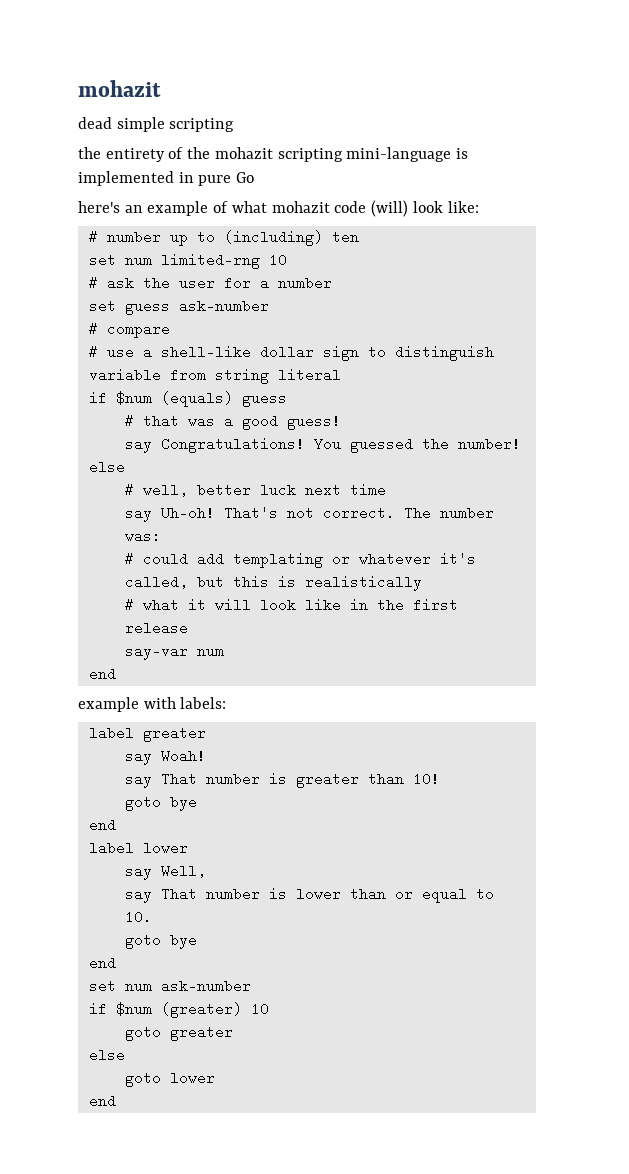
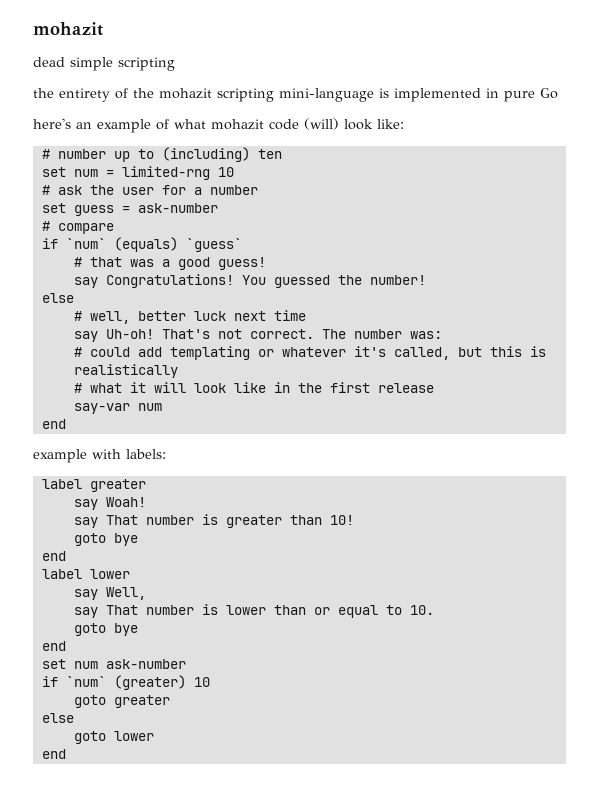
- set num limited-rng 10
+ set num = limited-rng 10
- set guess ask-number
+ set guess = ask-number
- # use a shell-like dollar sign to distinguish variable from string literal
- if $num (equals) guess
+ if `num` (equals) `guess`
- if $num (greater) 10
+ if `num` (greater) 10

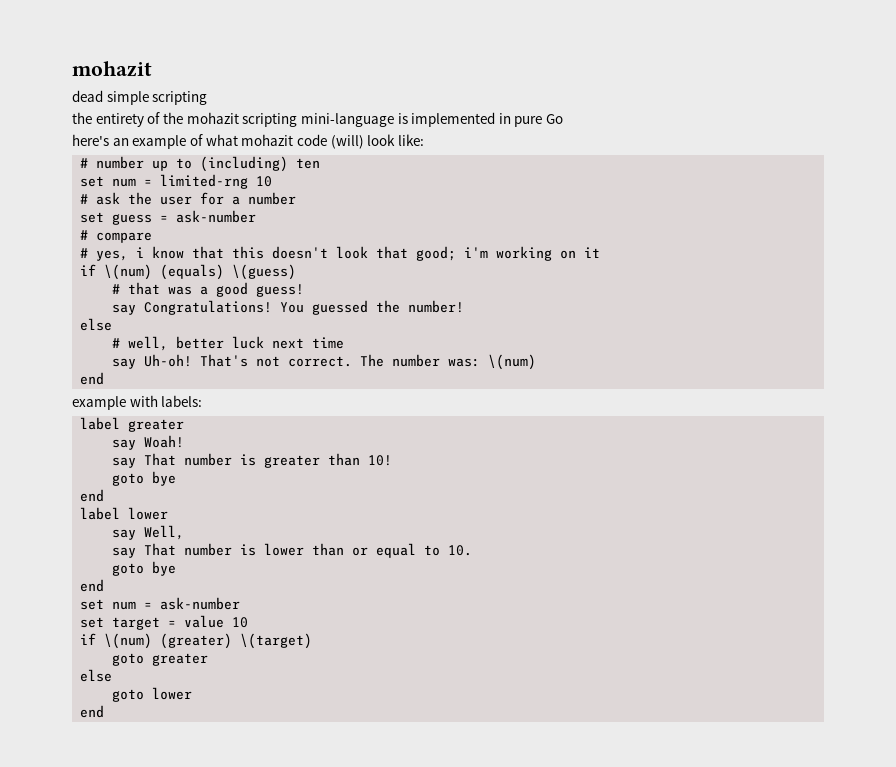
- if `num` (equals) `guess`
+ # yes, i know that this doesn't look that good; i'm working on it
+ if \(num) (equals) \(guess)
- The number was:
- # could add templating or whatever it's called, but this is realistically
- # what it will look like in the first release
- say-var num
+ The number was: \(num)
- set num ask-number
- if `num` (greater) 10
+ set num = ask-number
+ set target = value 10
+ if \(num) (greater) \(target)

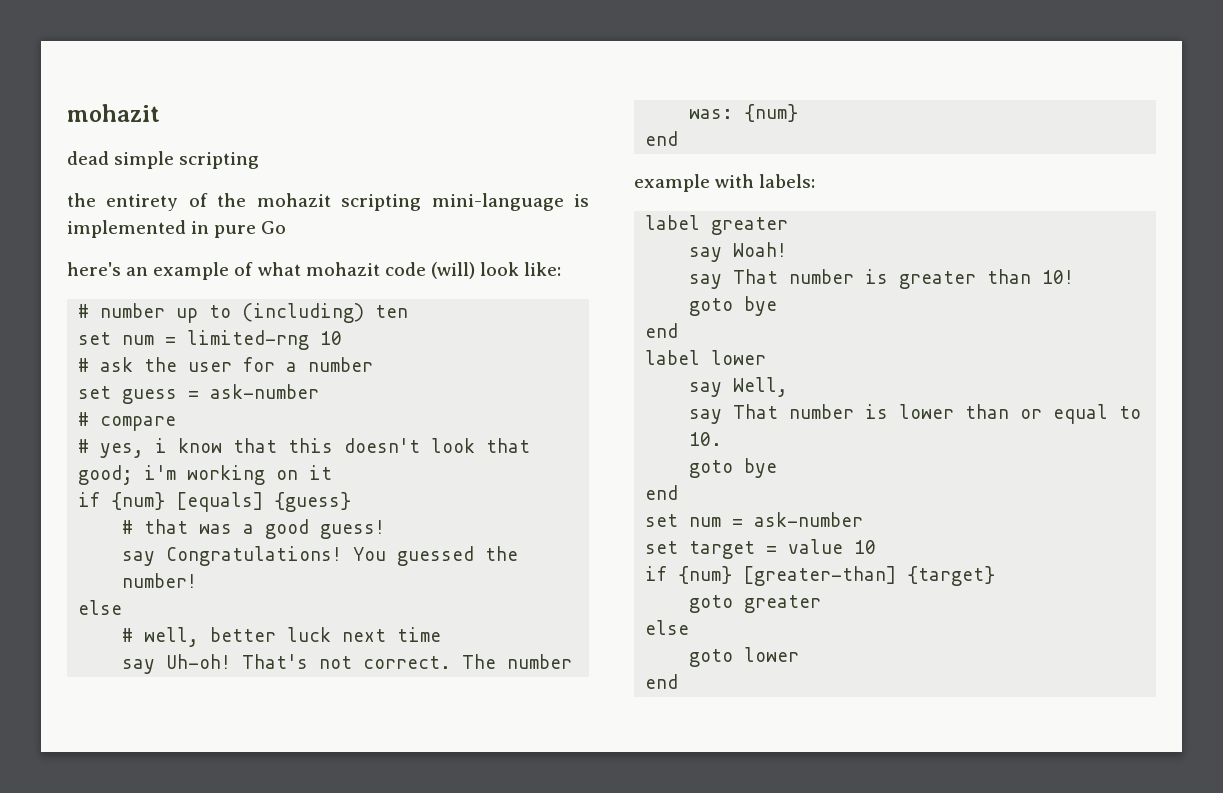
- if \(num) (equals) \(guess)
+ if {num} [equals] {guess}
- The number was: \(num)
+ The number was: {num}
- if \(num) (greater) \(target)
+ if {num} [greater-than] {target}

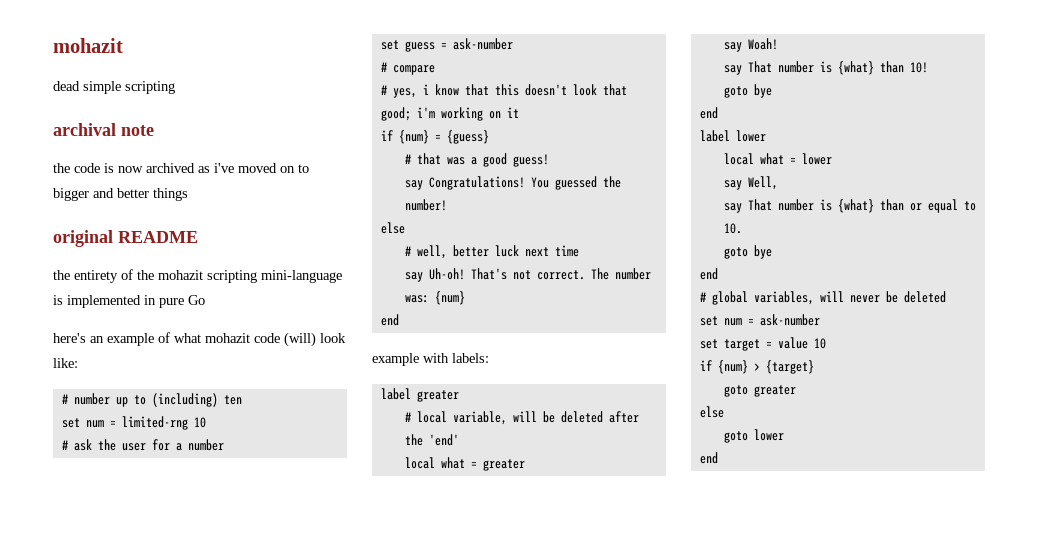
+ archival note
+ the code is now archived as i've moved on to bigger and better things
+ original README
- if {num} [equals] {guess}
+ if {num} = {guess}
+ # local variable, will be deleted after the 'end'
+ local what = greater
- say That number is greater than 10!
+ say That number is {what} than 10!
+ local what = lower
- say That number is lower than or equal to 10.
+ say That number is {what} than or equal to 10.
+ # global variables, will never be deleted
- if {num} [greater-than] {target}
+ if {num} > {target}

